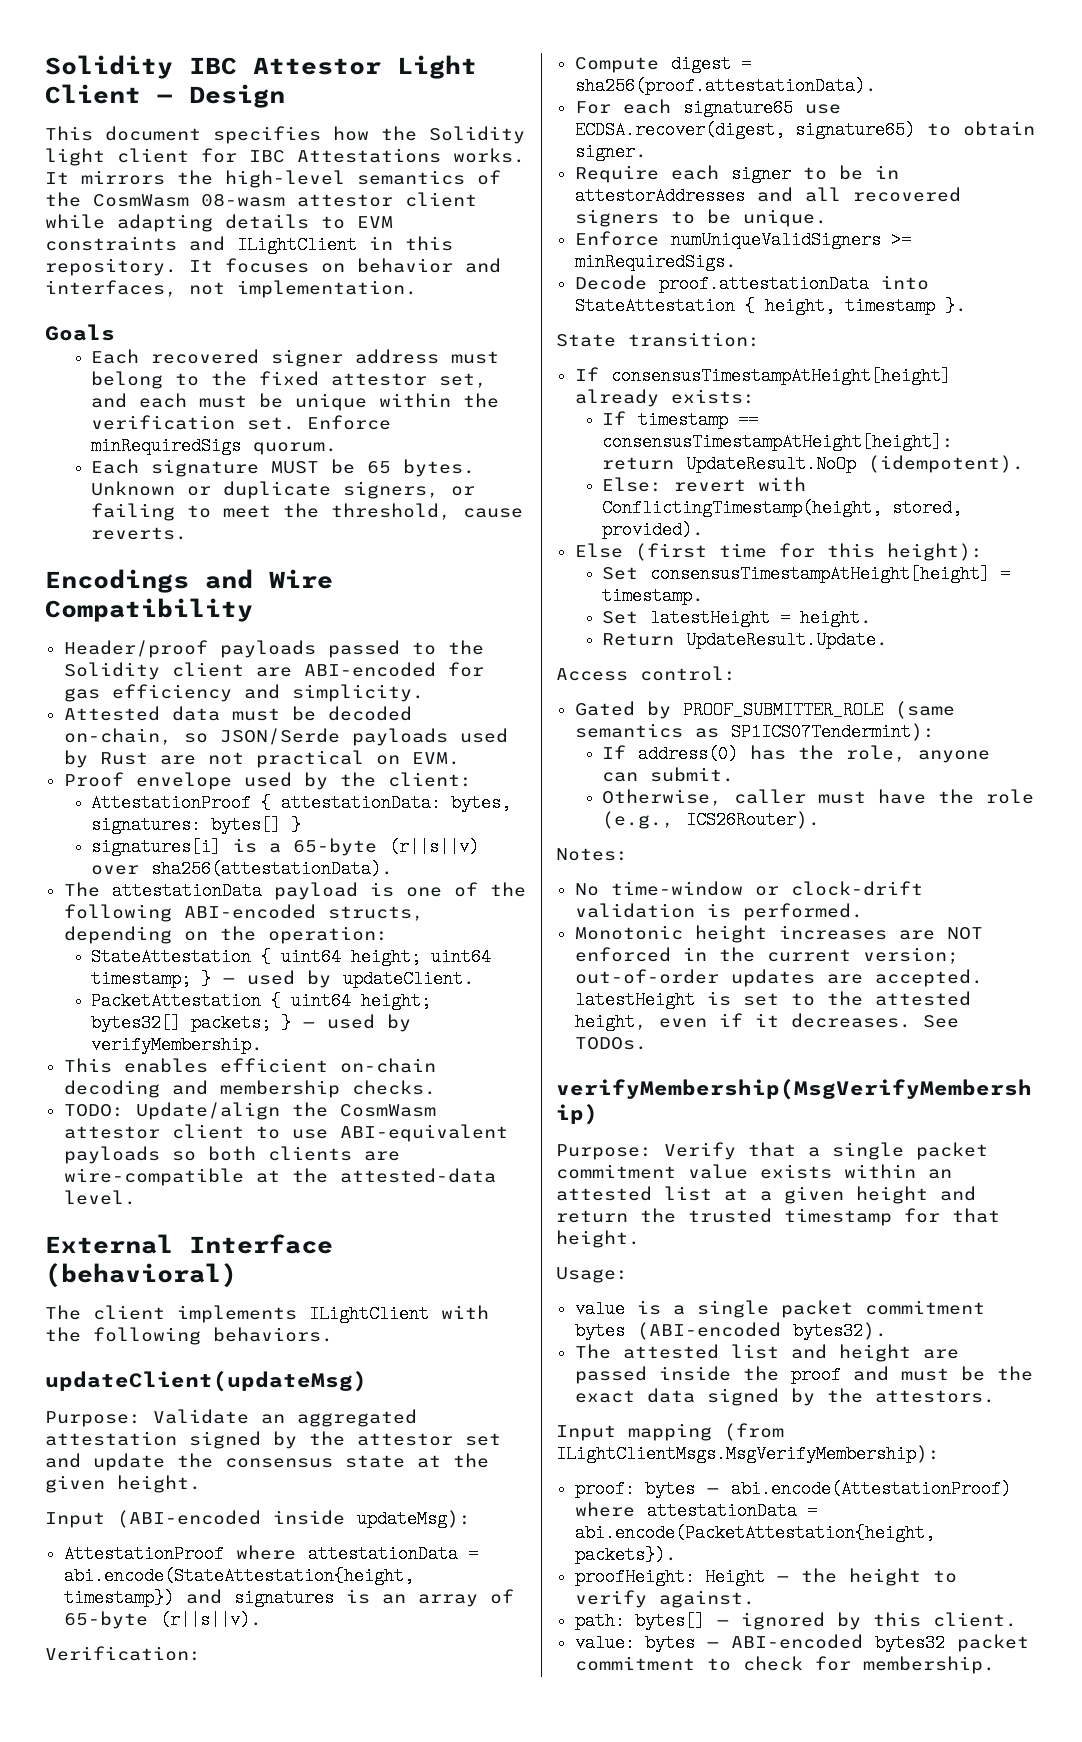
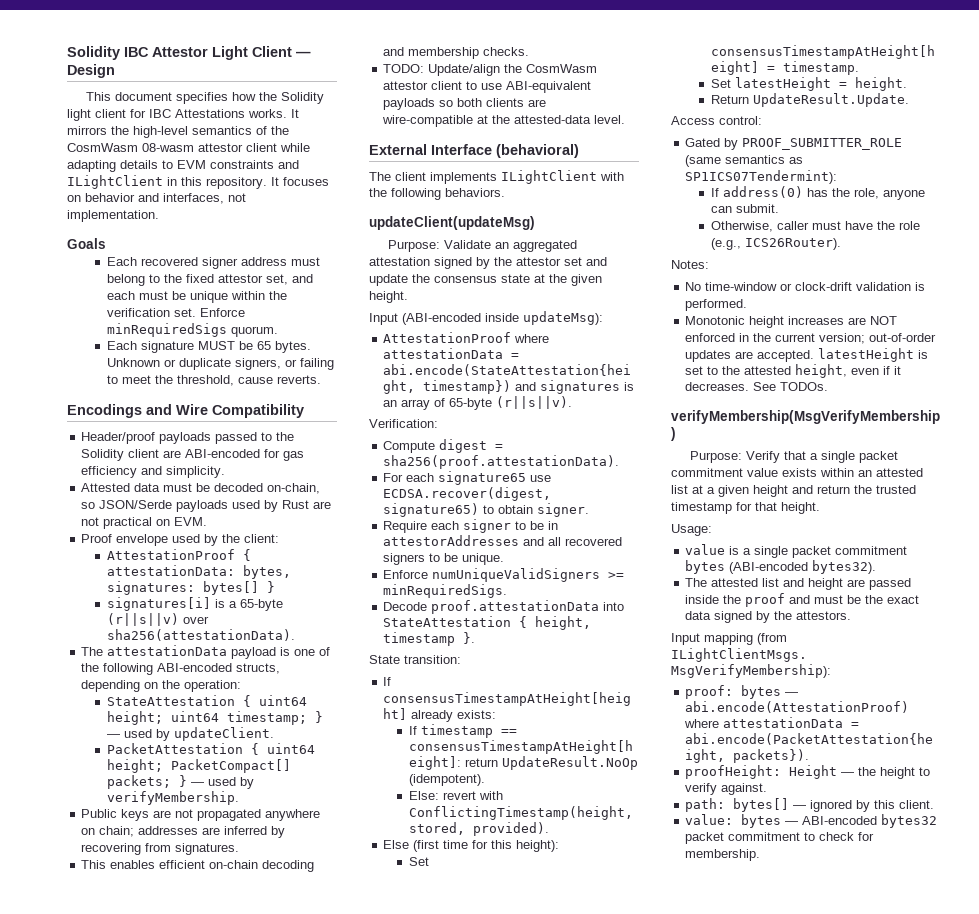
- PacketAttestation { uint64 height; bytes32[] packets; } — used by verifyMembership.
+ PacketAttestation { uint64 height; PacketCompact[] packets; } — used by verifyMembership.
+ Public keys are not propagated anywhere on chain; addresses are inferred by recovering from signatures.

